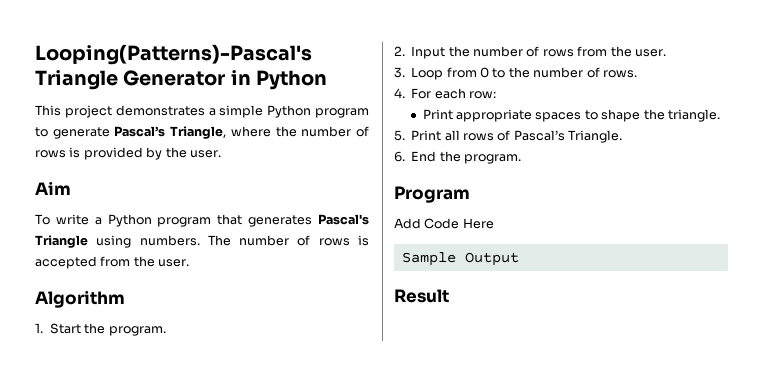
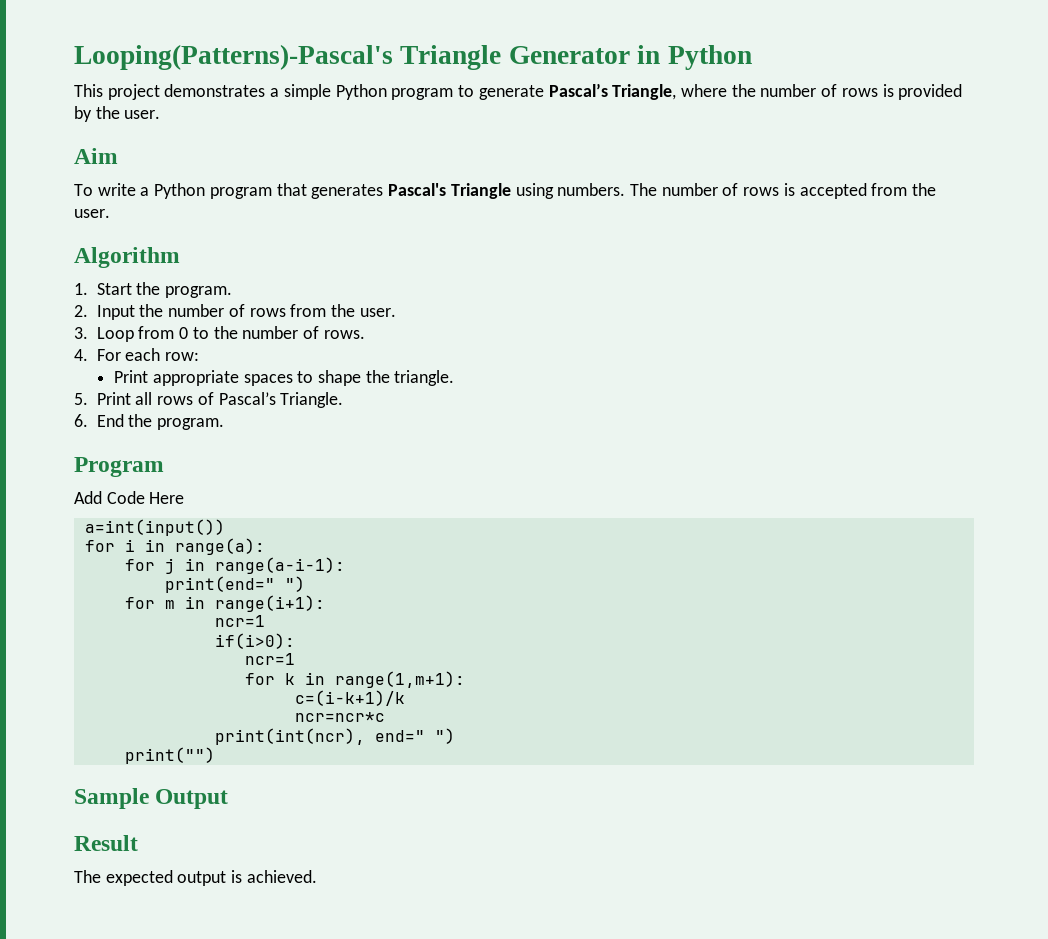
+ a=int(input())
+ for i in range(a):
+ for j in range(a-i-1):
+ print(end=" ")
+ for m in range(i+1):
+ ncr=1
+ if(i>0):
+ ncr=1
+ for k in range(1,m+1):
+ c=(i-k+1)/k
+ ncr=ncr*c
+ print(int(ncr), end=" ")
+ print("")
  Sample Output
  Result
+ The expected output is achieved.

